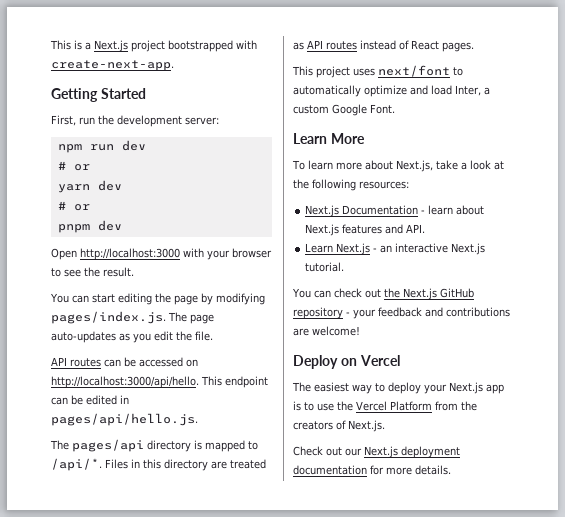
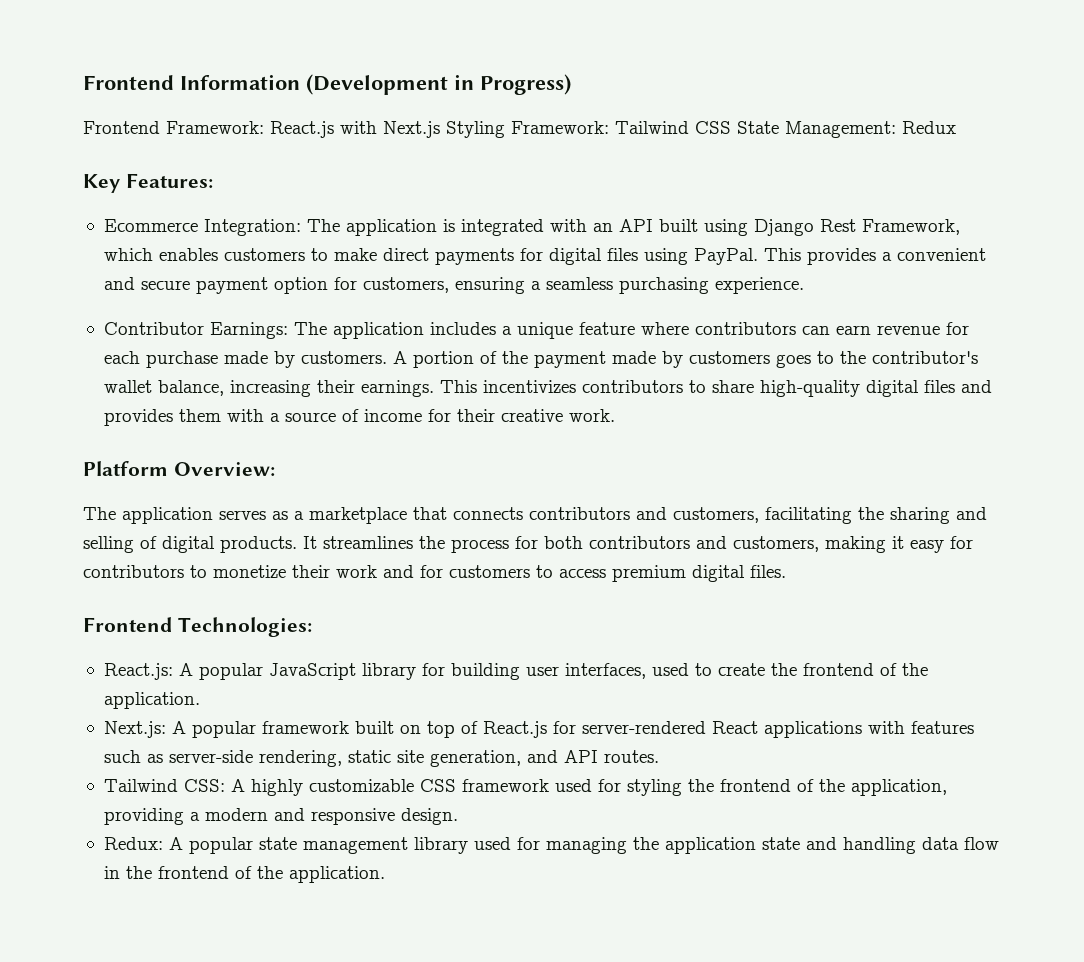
- This is a Next.js project bootstrapped with create-next-app.
- Getting Started
- First, run the development server:
- npm run dev
- # or
- yarn dev
- # or
- pnpm dev
- Open http://localhost:3000 with your browser to see the result.
- You can start editing the page by modifying pages/index.js. The page auto-updates as you edit the file.
- API routes can be accessed on http://localhost:3000/api/hello. This endpoint can be edited in pages/api/hello.js.
- The pages/api directory is mapped to /api/*. Files in this directory are treated as API routes instead of React pages.
- This project uses next/font to automatically optimize and load Inter, a custom Google Font.
- Learn More
- To learn more about Next.js, take a look at the following resources:
- Next.js Documentation - learn about Next.js features and API.
- Learn Next.js - an interactive Next.js tutorial.
- You can check out the Next.js GitHub repository - your feedback and contributions are welcome!
- Deploy on Vercel
- The easiest way to deploy your Next.js app is to use the Vercel Platform from the creators of Next.js.
- Check out our Next.js deployment documentation for more details.
+ Frontend Information (Development in Progress)
+ Frontend Framework: React.js with Next.js Styling Framework: Tailwind CSS State Management: Redux
+ Key Features:
+ Ecommerce Integration: The application is integrated with an API built using Django Rest Framework, which enables customers to make direct payments for digital files using PayPal. This provides a convenient and secure payment option for customers, ensuring a seamless purchasing experience.
+ Contributor Earnings: The application includes a unique feature where contributors can earn revenue for each purchase made by customers. A portion of the payment made by customers goes to the contributor's wallet balance, increasing their earnings. This incentivizes contributors to share high-quality digital files and provides them with a source of income for their creative work.
+ Platform Overview:
+ The application serves as a marketplace that connects contributors and customers, facilitating the sharing and selling of digital products. It streamlines the process for both contributors and customers, making it easy for contributors to monetize their work and for customers to access premium digital files.
+ Frontend Technologies:
+ React.js: A popular JavaScript library for building user interfaces, used to create the frontend of the application.
+ Next.js: A popular framework built on top of React.js for server-rendered React applications with features such as server-side rendering, static site generation, and API routes.
+ Tailwind CSS: A highly customizable CSS framework used for styling the frontend of the application, providing a modern and responsive design.
+ Redux: A popular state management library used for managing the application state and handling data flow in the frontend of the application.

